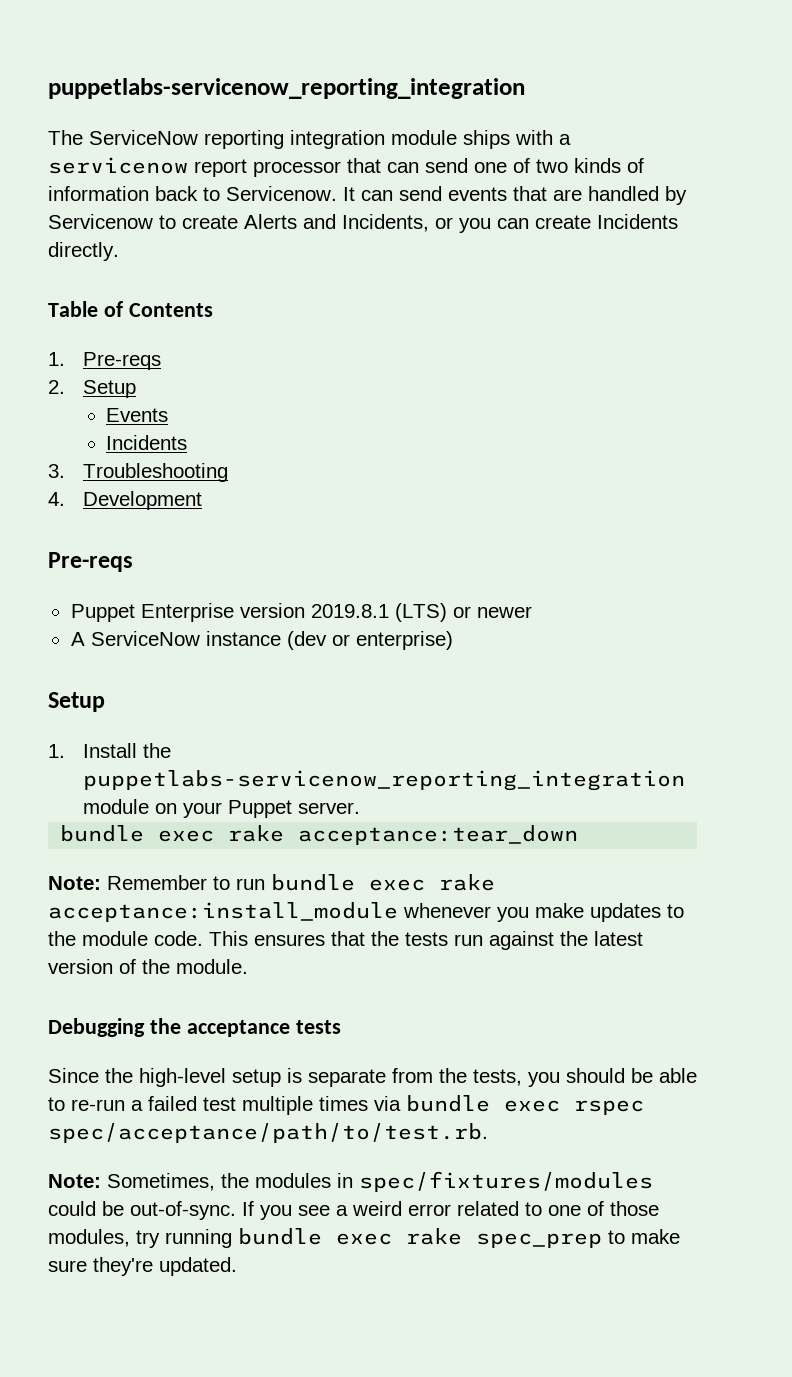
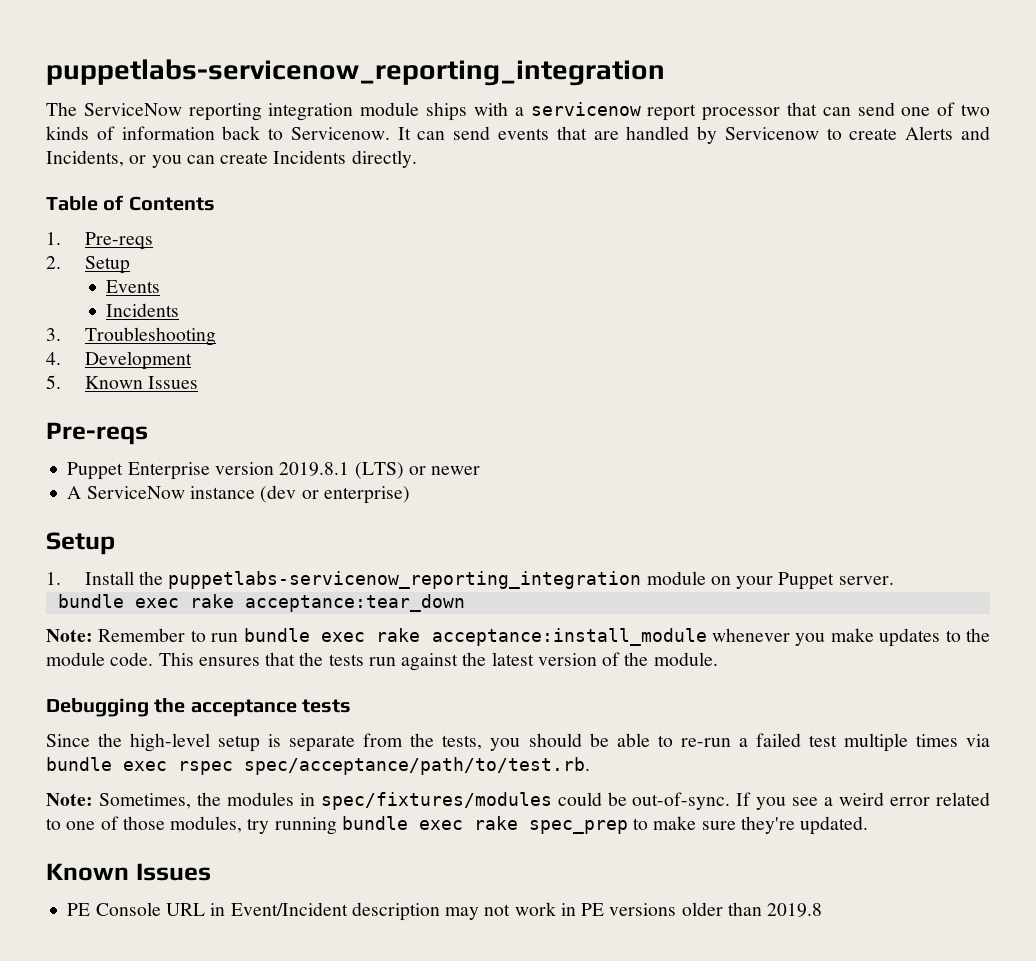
+ 5. Known Issues
  If you see a weird error related to one of those modules, try running bundle exec rake spec_prep to make sure they're updated.
+ Known Issues
+ PE Console URL in Event/Incident description may not work in PE versions older than 2019.8

